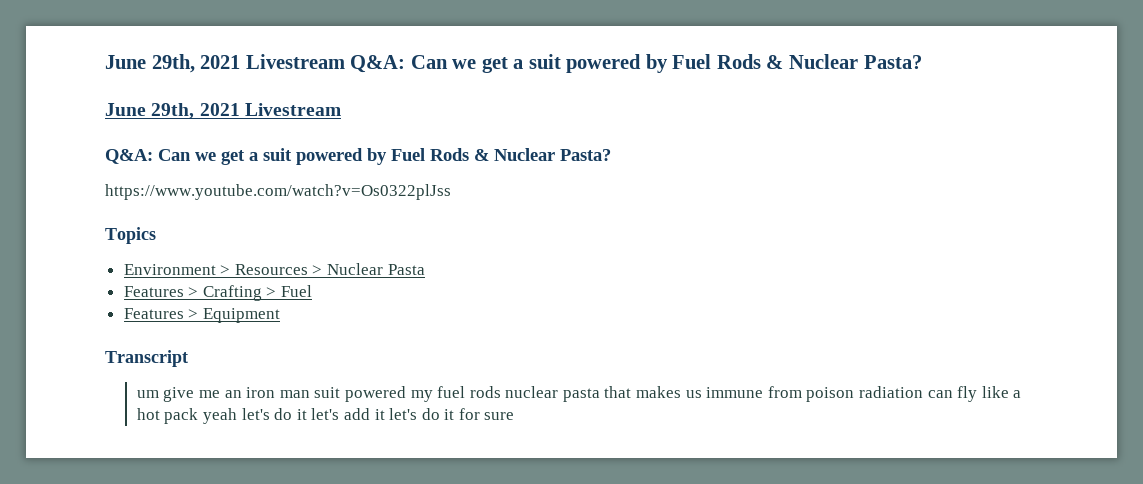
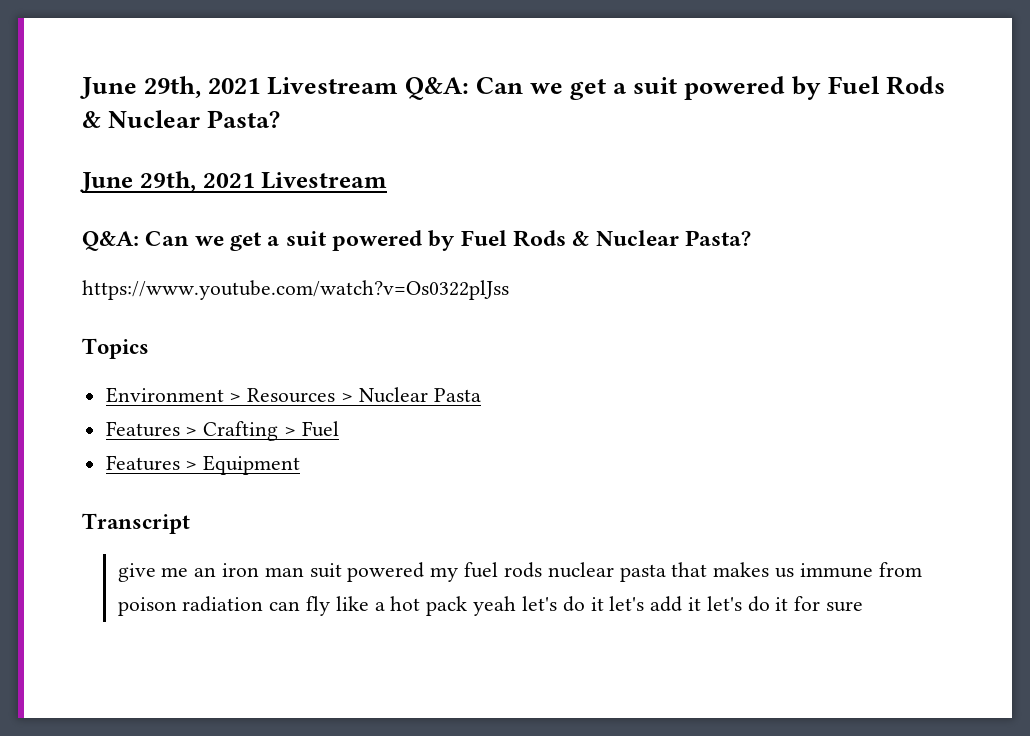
- um give me an iron man suit powered my fuel rods nuclear pasta that makes us immune from poison radiation can fly like a hot pack yeah let's do it let's add it let's do it for sure
+ give me an iron man suit powered my fuel rods nuclear pasta that makes us immune from poison radiation can fly like a hot pack yeah let's do it let's add it let's do it for sure

